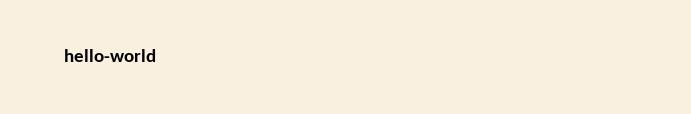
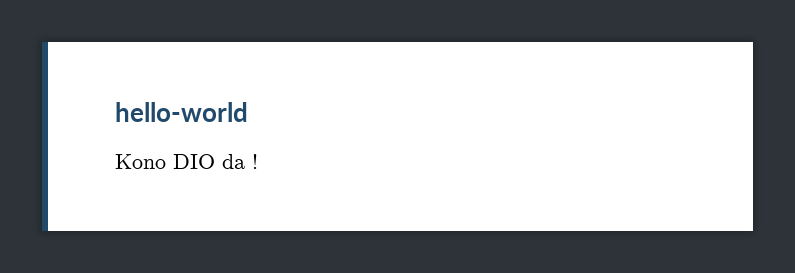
+ Kono DIO da !

